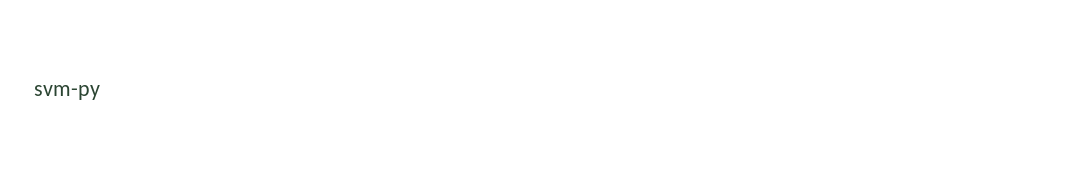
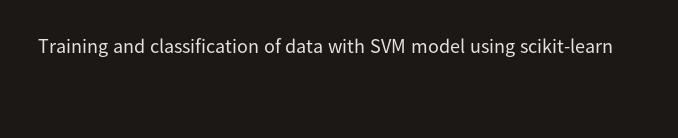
- svm-py
+ Training and classification of data with SVM model using scikit-learn

